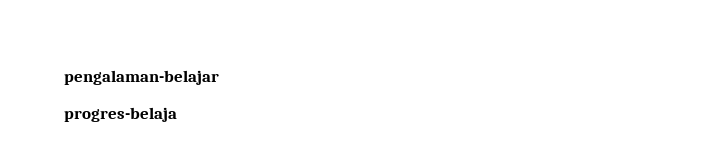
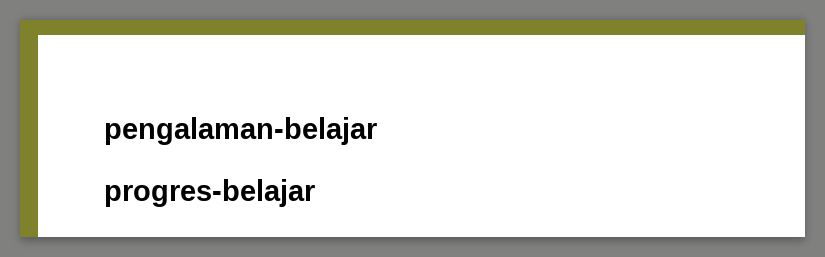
- progres-belaja
+ progres-belajar

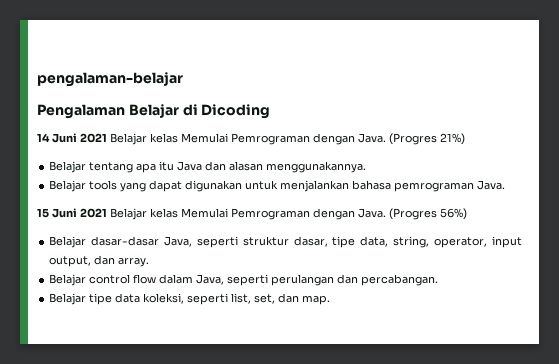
- progres-belajar
+ Pengalaman Belajar di Dicoding
+ 14 Juni 2021 Belajar kelas Memulai Pemrograman dengan Java. (Progres 21%)
+ Belajar tentang apa itu Java dan alasan menggunakannya.
+ Belajar tools yang dapat digunakan untuk menjalankan bahasa pemrograman Java.
+ 15 Juni 2021 Belajar kelas Memulai Pemrograman dengan Java. (Progres 56%)
+ Belajar dasar-dasar Java, seperti struktur dasar, tipe data, string, operator, input output, dan array.
+ Belajar control flow dalam Java, seperti perulangan dan percabangan.
+ Belajar tipe data koleksi, seperti list, set, dan map.

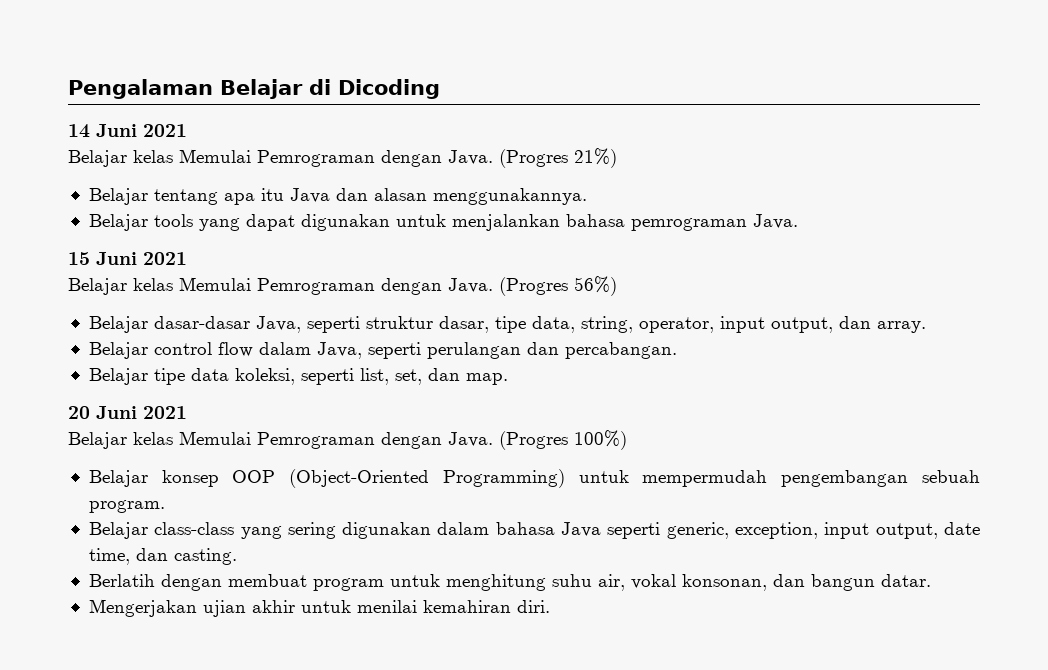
- pengalaman-belajar
- 14 Juni 2021 Belajar kelas Memulai Pemrograman dengan Java.
+ 14 Juni 2021
+ Belajar kelas Memulai Pemrograman dengan Java.
- 15 Juni 2021 Belajar kelas Memulai Pemrograman dengan Java.
+ 15 Juni 2021
+ Belajar kelas Memulai Pemrograman dengan Java.
+ 20 Juni 2021
+ Belajar kelas Memulai Pemrograman dengan Java. (Progres 100%)
+ Belajar konsep OOP (Object-Oriented Programming) untuk mempermudah pengembangan sebuah program.
+ Belajar class-class yang sering digunakan dalam bahasa Java seperti generic, exception, input output, date time, dan casting.
+ Berlatih dengan membuat program untuk menghitung suhu air, vokal konsonan, dan bangun datar.
+ Mengerjakan ujian akhir untuk menilai kemahiran diri.

